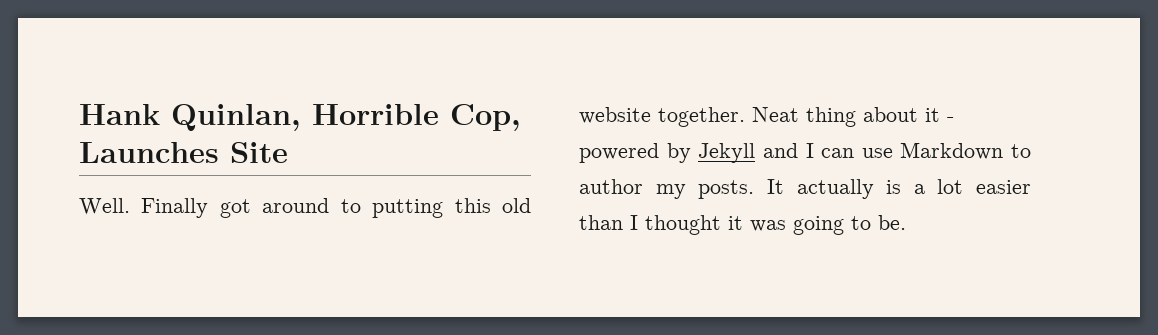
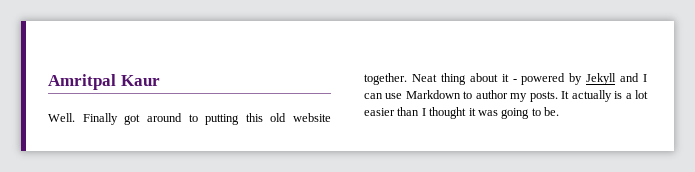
- Hank Quinlan, Horrible Cop, Launches Site
+ Amritpal Kaur

